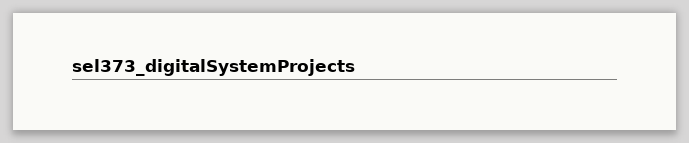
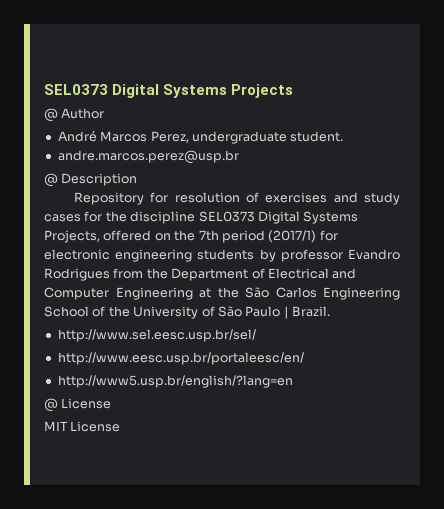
- sel373_digitalSystemProjects
+ SEL0373 Digital Systems Projects
+ @ Author
+ André Marcos Perez, undergraduate student.
+ andre.marcos.perez@usp.br
+ @ Description
+ Repository for resolution of exercises and study cases for the discipline SEL0373 Digital Systems Projects, offered on the 7th period (2017/1) for electronic engineering students by professor Evandro Rodrigues from the Department of Electrical and Computer Engineering at the São Carlos Engineering School of the University of São Paulo | Brazil.
+ http://www.sel.eesc.usp.br/sel/
+ http://www.eesc.usp.br/portaleesc/en/
+ http://www5.usp.br/english/?lang=en
+ @ License
+ MIT License

